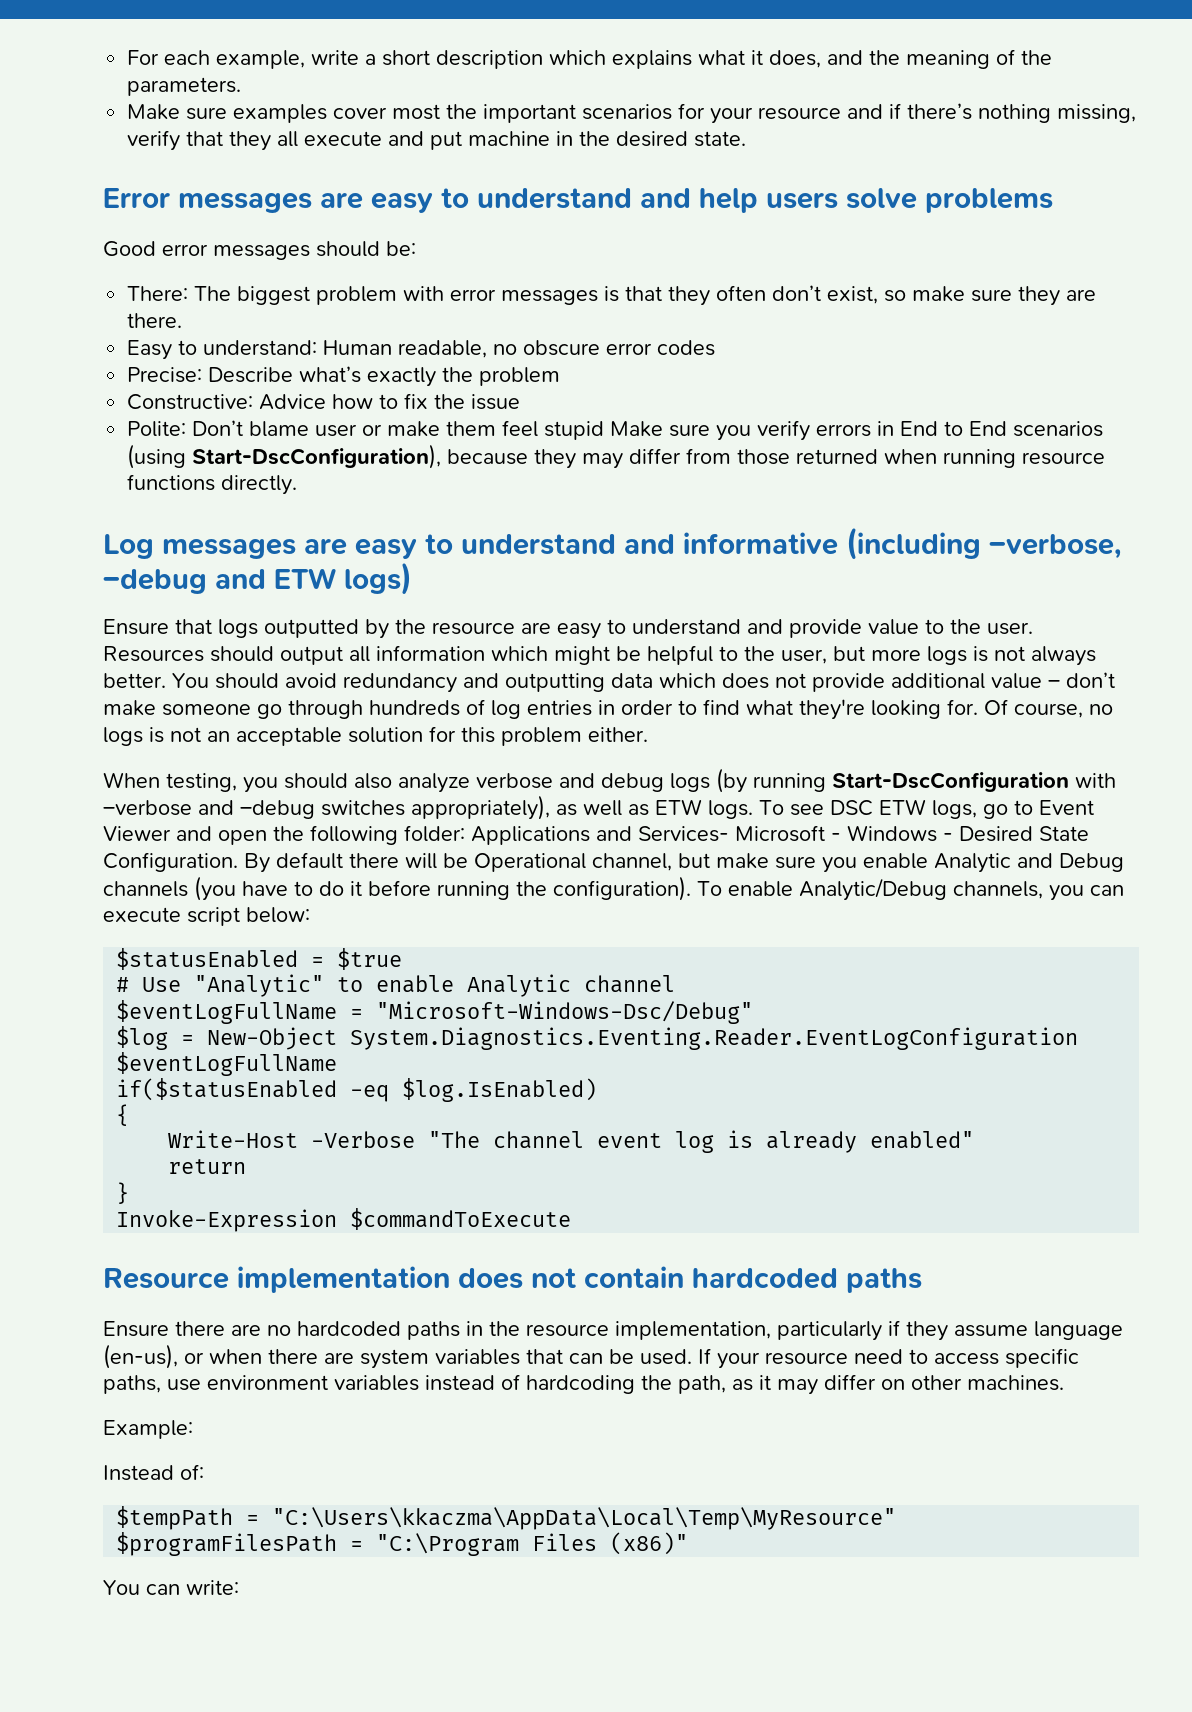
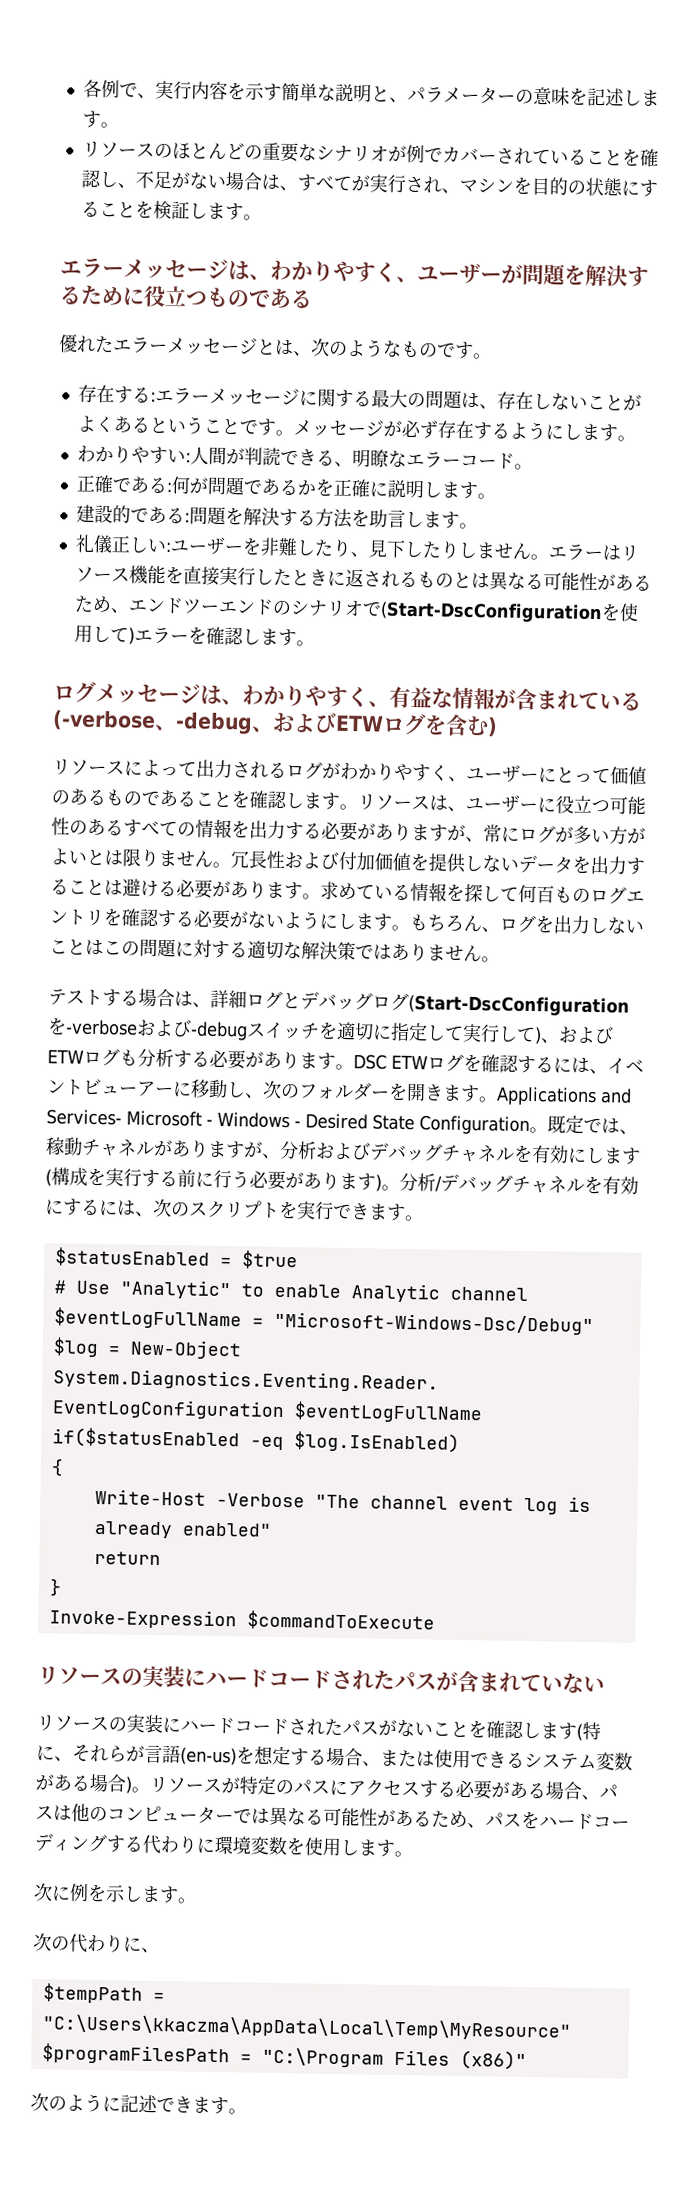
- For each example, write a short description which explains what it does, and the meaning of the parameters.
- Make sure examples cover most the important scenarios for your resource and if there’s nothing missing, verify that they all execute and put machine in the desired state.
- Error messages are easy to understand and help users solve problems
- Good error messages should be:
- There: The biggest problem with error messages is that they often don’t exist, so make sure they are there.
- Easy to understand: Human readable, no obscure error codes
- Precise: Describe what’s exactly the problem
- Constructive: Advice how to fix the issue
- Polite: Don’t blame user or make them feel stupid Make sure you verify errors in End to End scenarios (using Start-DscConfiguration), because they may differ from those returned when running resource functions directly.
- Log messages are easy to understand and informative (including –verbose, –debug and ETW logs)
- Ensure that logs outputted by the resource are easy to understand and provide value to the user. Resources should output all information which might be helpful to the user, but more logs is not always better. You should avoid redundancy and outputting data which does not provide additional value – don’t make someone go through hundreds of log entries in order to find what they're looking for. Of course, no logs is not an acceptable solution for this problem either.
- When testing, you should also analyze verbose and debug logs (by running Start-DscConfiguration with –verbose and –debug switches appropriately), as well as ETW logs. To see DSC ETW logs, go to Event Viewer and open the following folder: Applications and Services- Microsoft - Windows - Desired State Configuration. By default there will be Operational channel, but make sure you enable Analytic and Debug channels (you have to do it before running the configuration). To enable Analytic/Debug channels, you can execute script below:
+ 各例で、実行内容を示す簡単な説明と、パラメーターの意味を記述します。
+ リソースのほとんどの重要なシナリオが例でカバーされていることを確認し、不足がない場合は、すべてが実行され、マシンを目的の状態にすることを検証します。
+ エラーメッセージは、わかりやすく、ユーザーが問題を解決するために役立つものである
+ 優れたエラーメッセージとは、次のようなものです。
+ 存在する:エラーメッセージに関する最大の問題は、存在しないことがよくあるということです。メッセージが必ず存在するようにします。
+ わかりやすい:人間が判読できる、明瞭なエラーコード。
+ 正確である:何が問題であるかを正確に説明します。
+ 建設的である:問題を解決する方法を助言します。
+ 礼儀正しい:ユーザーを非難したり、見下したりしません。エラーはリソース機能を直接実行したときに返されるものとは異なる可能性があるため、エンドツーエンドのシナリオで(Start-DscConfigurationを使用して)エラーを確認します。
+ ログメッセージは、わかりやすく、有益な情報が含まれている(-verbose、-debug、およびETWログを含む)
+ リソースによって出力されるログがわかりやすく、ユーザーにとって価値のあるものであることを確認します。リソースは、ユーザーに役立つ可能性のあるすべての情報を出力する必要がありますが、常にログが多い方がよいとは限りません。冗長性および付加価値を提供しないデータを出力することは避ける必要があります。求めている情報を探して何百ものログエントリを確認する必要がないようにします。もちろん、ログを出力しないことはこの問題に対する適切な解決策ではありません。
+ テストする場合は、詳細ログとデバッグログ(Start-DscConfigurationを-verboseおよび-debugスイッチを適切に指定して実行して)、およびETWログも分析する必要があります。DSC ETWログを確認するには、イベントビューアーに移動し、次のフォルダーを開きます。Applications and Services- Microsoft - Windows - Desired State Configuration。既定では、稼動チャネルがありますが、分析およびデバッグチャネルを有効にします(構成を実行する前に行う必要があります)。分析/デバッグチャネルを有効にするには、次のスクリプトを実行できます。
- Resource implementation does not contain hardcoded paths
- Ensure there are no hardcoded paths in the resource implementation, particularly if they assume language (en-us), or when there are system variables that can be used. If your resource need to access specific paths, use environment variables instead of hardcoding the path, as it may differ on other machines.
- Example:
- Instead of:
+ リソースの実装にハードコードされたパスが含まれていない
+ リソースの実装にハードコードされたパスがないことを確認します(特に、それらが言語(en-us)を想定する場合、または使用できるシステム変数がある場合)。リソースが特定のパスにアクセスする必要がある場合、パスは他のコンピューターでは異なる可能性があるため、パスをハードコーディングする代わりに環境変数を使用します。
+ 次に例を示します。
+ 次の代わりに、
- You can write:
+ 次のように記述できます。

